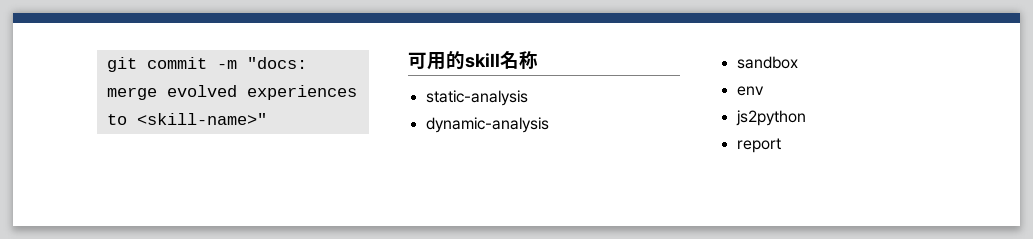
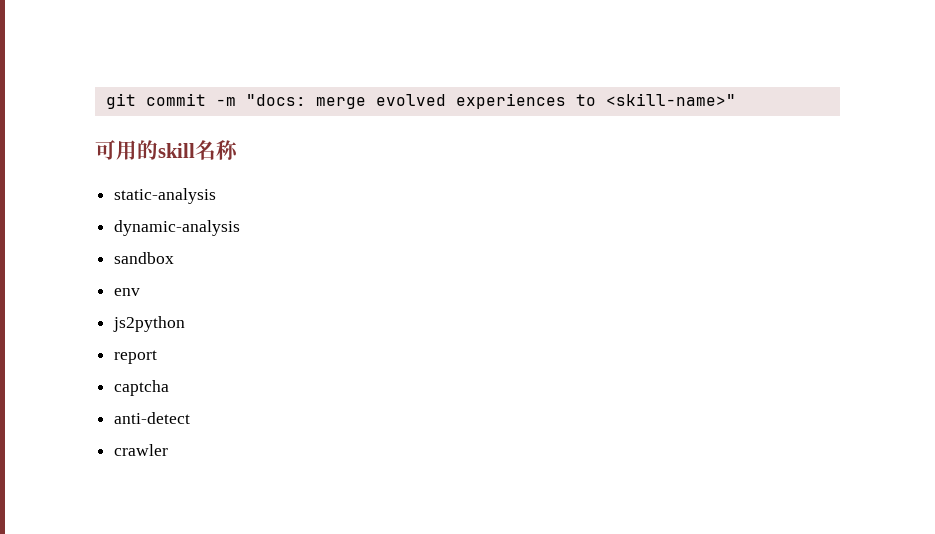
+ captcha
+ anti-detect
+ crawler

